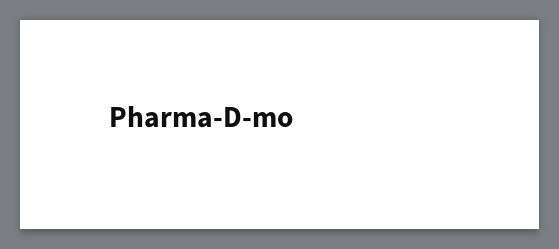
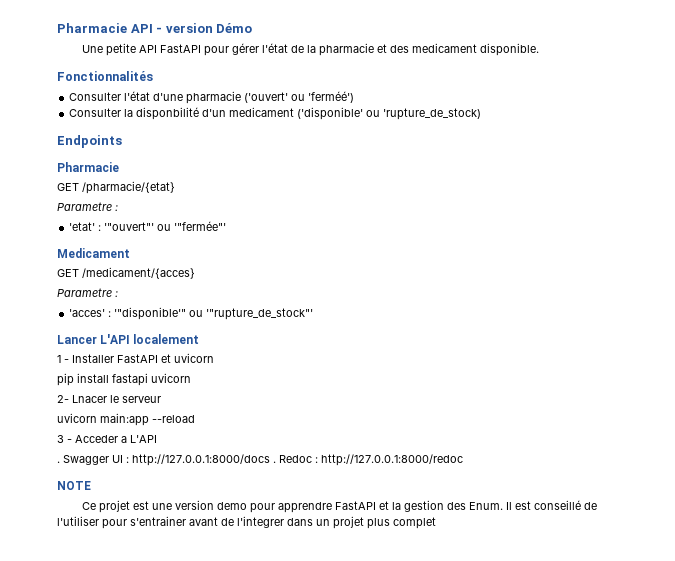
- Pharma-D-mo
+ Pharmacie API - version Démo
+ Une petite API FastAPI pour gérer l'état de la pharmacie et des medicament disponible.
+ Fonctionnalités
+ Consulter l'état d'une pharmacie ('ouvert' ou 'ferméé')
+ Consulter la disponbilité d'un medicament ('disponible' ou 'rupture_de_stock)
+ Endpoints
+ Pharmacie
+ GET /pharmacie/{etat}
+ Parametre :
+ 'etat' : '"ouvert"' ou '"fermée"'
+ Medicament
+ GET /medicament/{acces}
+ Parametre :
+ 'acces' : '"disponible'" ou '"rupture_de_stock"'
+ Lancer L'API localement
+ 1 - Installer FastAPI et uvicorn
+ pip install fastapi uvicorn
+ 2- Lnacer le serveur
+ uvicorn main:app --reload
+ 3 - Acceder a L'API
+ . Swagger UI : http://127.0.0.1:8000/docs . Redoc : http://127.0.0.1:8000/redoc
+ NOTE
+ Ce projet est une version demo pour apprendre FastAPI et la gestion des Enum. Il est conseillé de l'utiliser pour s'entrainer avant de l'integrer dans un projet plus complet

